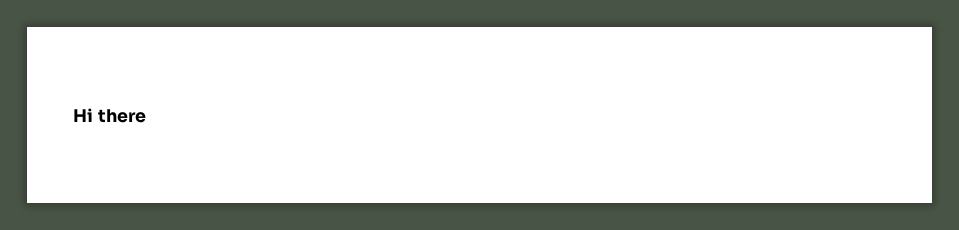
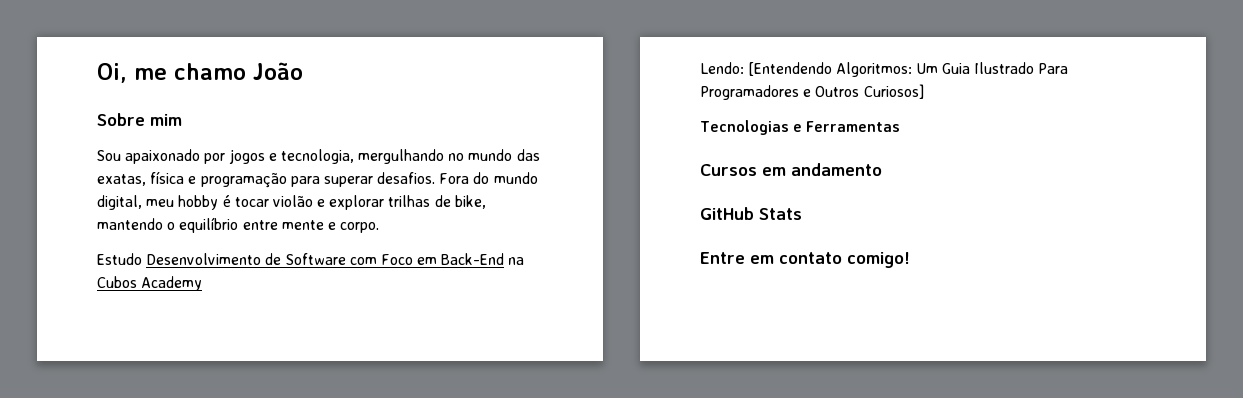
- Hi there
+ Oi, me chamo João
+ Sobre mim
+ Sou apaixonado por jogos e tecnologia, mergulhando no mundo das exatas, física e programação para superar desafios. Fora do mundo digital, meu hobby é tocar violão e explorar trilhas de bike, mantendo o equilíbrio entre mente e corpo.
+ Estudo Desenvolvimento de Software com Foco em Back-End na Cubos Academy
+ Lendo: [Entendendo Algoritmos: Um Guia Ilustrado Para Programadores e Outros Curiosos]
+ Tecnologias e Ferramentas
+ Cursos em andamento
+ GitHub Stats
+ Entre em contato comigo!

